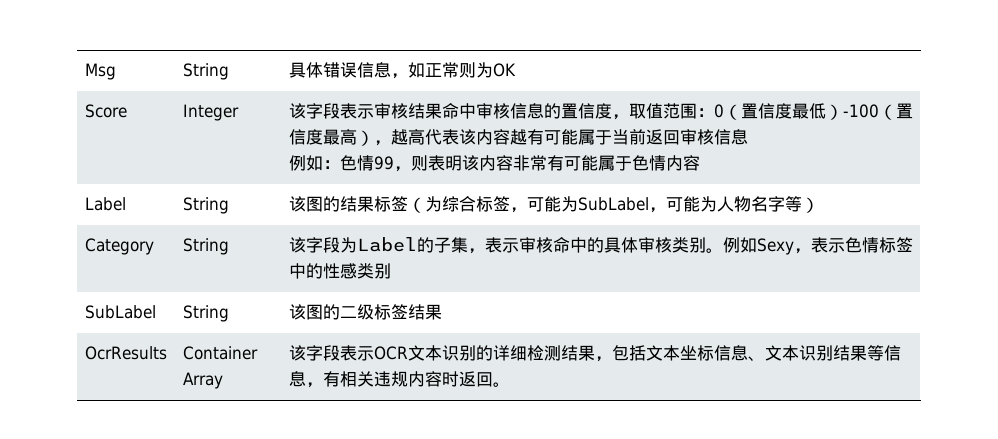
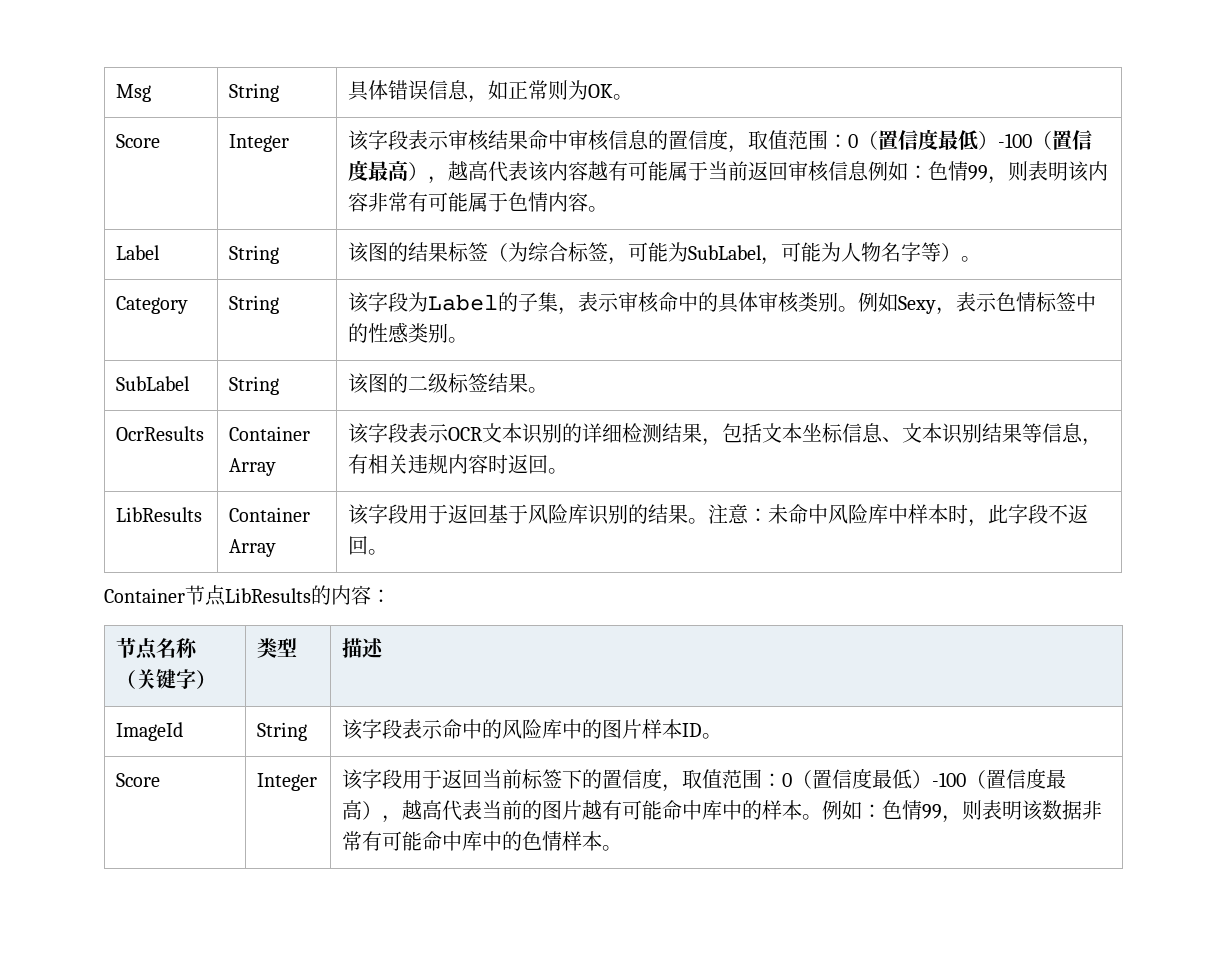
- Msg | String | 具体错误信息，如正常则为OK
+ Msg | String | 具体错误信息，如正常则为OK。
- 该字段表示审核结果命中审核信息的置信度，取值范围：0（置信度最低）-100（置信度最高），越高代表该内容越有可能属于当前返回审核信息
- 例如：色情99，则表明该内容非常有可能属于色情内容
+ 该字段表示审核结果命中审核信息的置信度，取值范围：0（置信度最低）-100（置信度最高），越高代表该内容越有可能属于当前返回审核信息例如：色情99，则表明该内容非常有可能属于色情内容。
- Label | String | 该图的结果标签（为综合标签，可能为SubLabel，可能为人物名字等）
+ Label | String | 该图的结果标签（为综合标签，可能为SubLabel，可能为人物名字等）。
- Category | String | 该字段为Label的子集，表示审核命中的具体审核类别。例如Sexy，表示色情标签中的性感类别
+ Category | String | 该字段为Label的子集，表示审核命中的具体审核类别。例如Sexy，表示色情标签中的性感类别。
- SubLabel | String | 该图的二级标签结果
+ SubLabel | String | 该图的二级标签结果。
+ LibResults | Container Array | 该字段用于返回基于风险库识别的结果。注意：未命中风险库中样本时，此字段不返回。
+ Container节点LibResults的内容：
+ 节点名称（关键字） | 类型 | 描述
+ ImageId | String | 该字段表示命中的风险库中的图片样本ID。
+ Score | Integer | 该字段用于返回当前标签下的置信度，取值范围：0（置信度最低）-100（置信度最高），越高代表当前的图片越有可能命中库中的样本。例如：色情99，则表明该数据非常有可能命中库中的色情样本。

